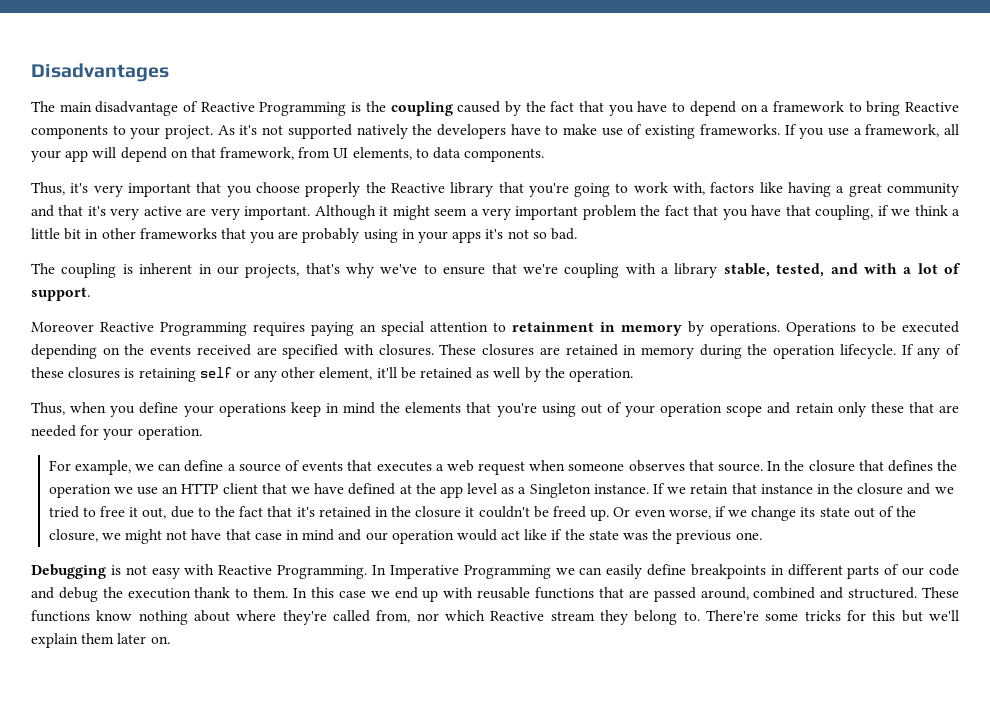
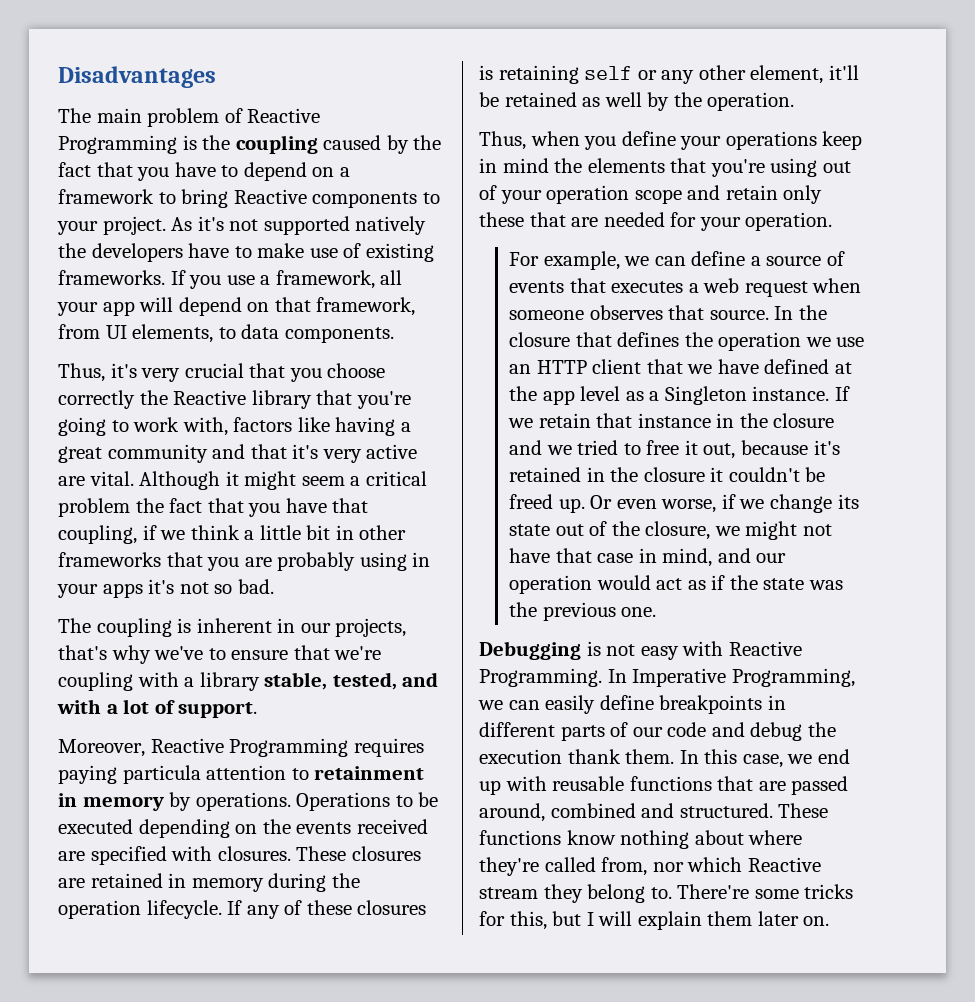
- The main disadvantage of Reactive Programming is the coupling caused by the fact that you have to depend on a framework to bring Reactive components to your project.
+ The main problem of Reactive Programming is the coupling caused by the fact that you have to depend on a framework to bring Reactive components to your project.
- Thus, it's very important that you choose properly the Reactive library that you're going to work with, factors like having a great community and that it's very active are very important.
+ Thus, it's very crucial that you choose correctly the Reactive library that you're going to work with, factors like having a great community and that it's very active are vital.
- Although it might seem a very important problem the fact that you have that coupling, if we think a little bit in other frameworks that you are probably using in your apps it's not so bad.
+ Although it might seem a critical problem the fact that you have that coupling, if we think a little bit in other frameworks that you are probably using in your apps it's not so bad.
- Moreover Reactive Programming requires paying an special attention to retainment in memory by operations.
+ Moreover, Reactive Programming requires paying particula attention to retainment in memory by operations.
- If we retain that instance in the closure and we tried to free it out, due to the fact that it's retained in the closure it couldn't be freed up.
+ If we retain that instance in the closure and we tried to free it out, because it's retained in the closure it couldn't be freed up.
- Or even worse, if we change its state out of the closure, we might not have that case in mind and our operation would act like if the state was the previous one.
+ Or even worse, if we change its state out of the closure, we might not have that case in mind, and our operation would act as if the state was the previous one.
- In Imperative Programming we can easily define breakpoints in different parts of our code and debug the execution thank to them.
+ In Imperative Programming, we can easily define breakpoints in different parts of our code and debug the execution thank them.
- In this case we end up with reusable functions that are passed around, combined and structured.
+ In this case, we end up with reusable functions that are passed around, combined and structured.
- There're some tricks for this but we'll explain them later on.
+ There're some tricks for this, but I will explain them later on.

